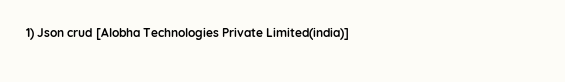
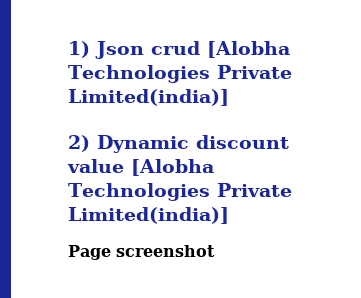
+ 2) Dynamic discount value [Alobha Technologies Private Limited(india)]
+ Page screenshot

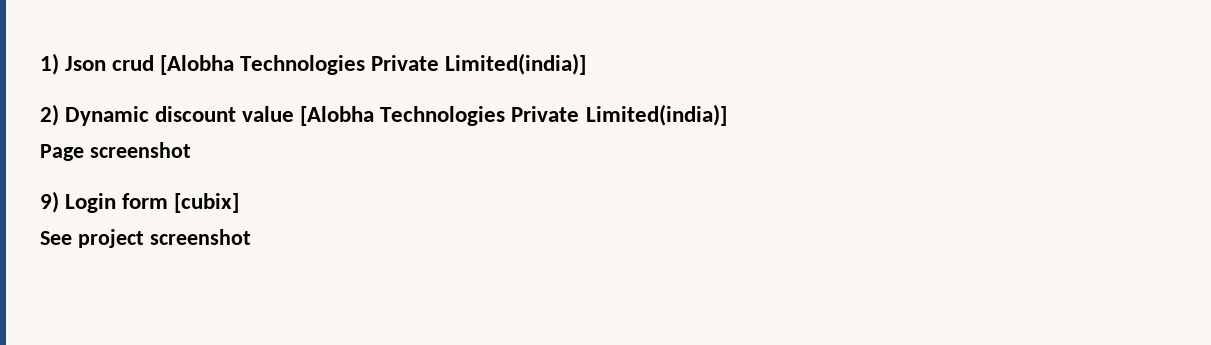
+ 9) Login form [cubix]
+ See project screenshot

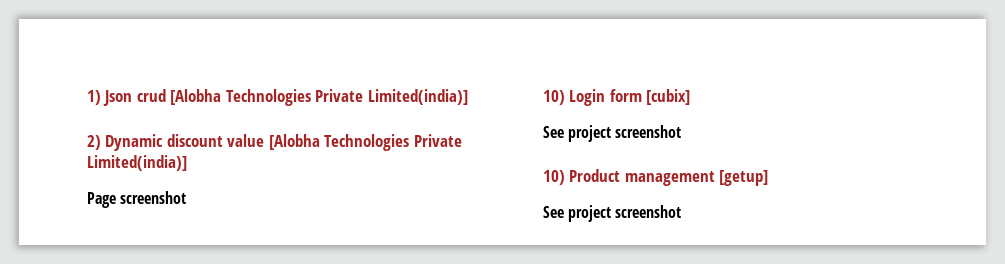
- 9) Login form [cubix]
+ 10) Login form [cubix]
+ 10) Product management [getup]
+ See project screenshot

